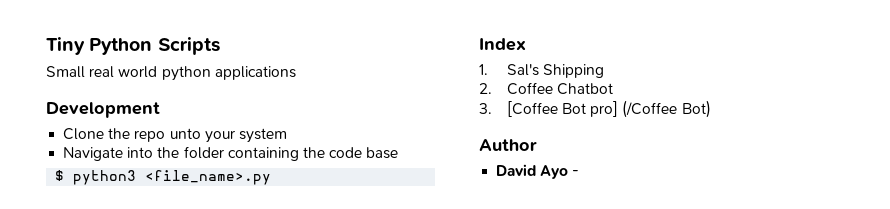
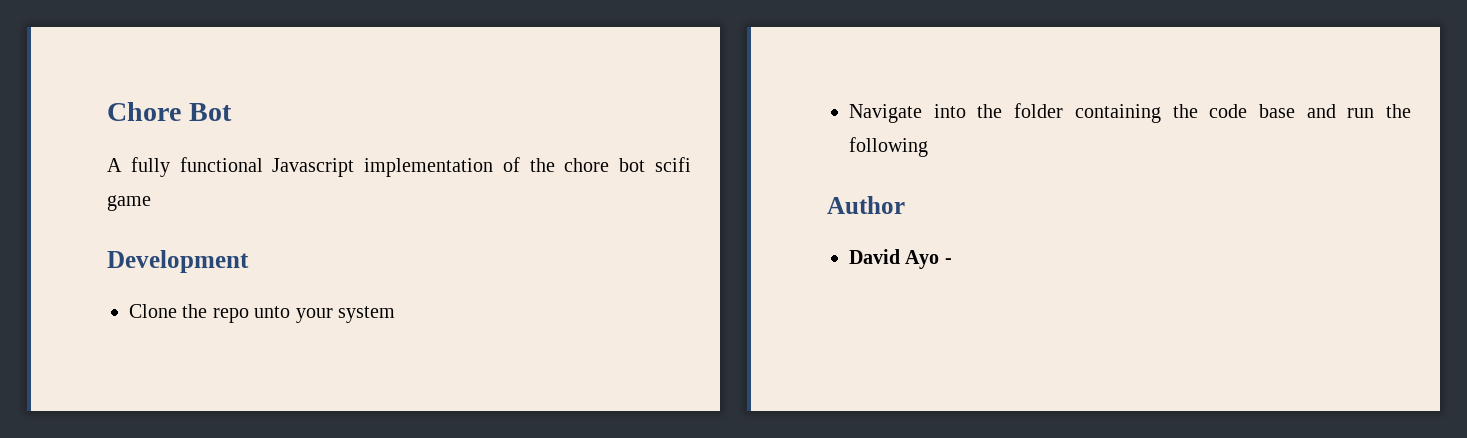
- Tiny Python Scripts
- Small real world python applications
+ Chore Bot
+ A fully functional Javascript implementation of the chore bot scifi game
- Navigate into the folder containing the code base
- $ python3 <file_name>.py
- Index
- 1. Sal's Shipping
- 2. Coffee Chatbot
- 3. [Coffee Bot pro] (/Coffee Bot)
+ Navigate into the folder containing the code base and run the following

